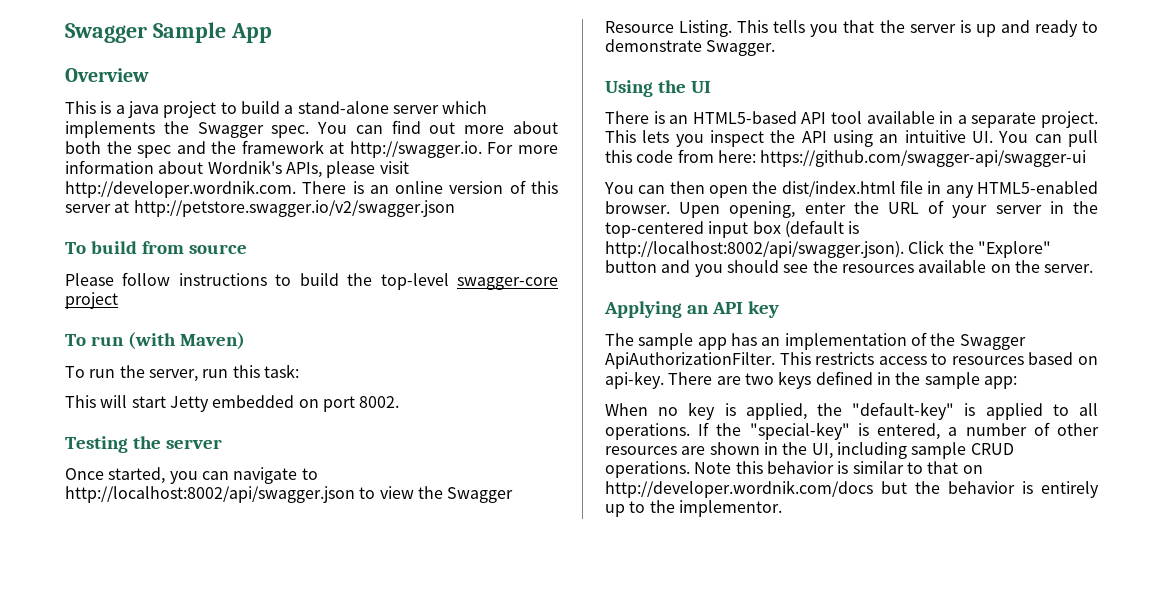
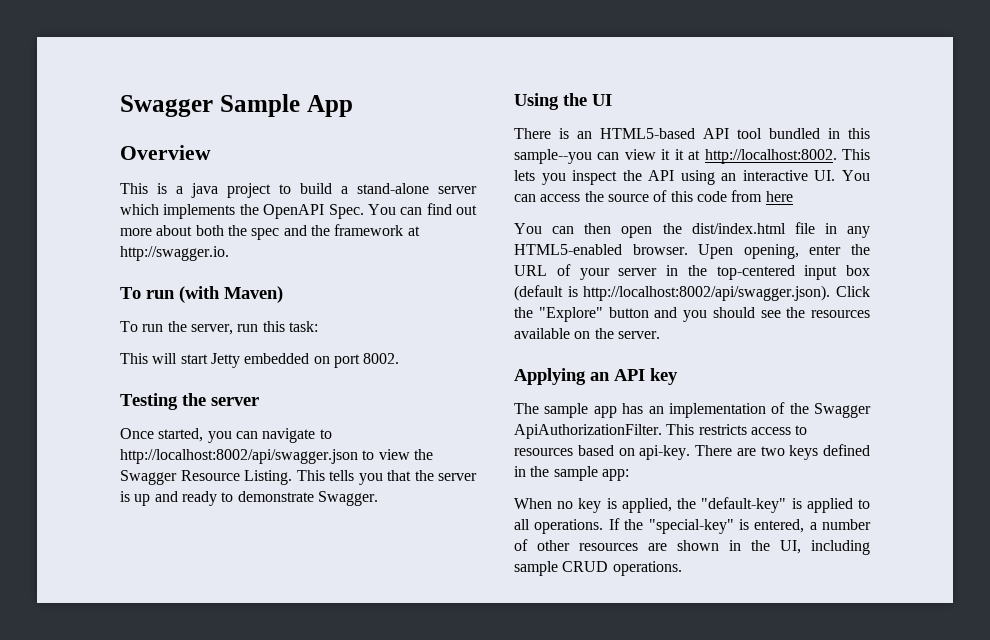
- This is a java project to build a stand-alone server which implements the Swagger spec.
+ This is a java project to build a stand-alone server which implements the OpenAPI Spec.
- You can find out more about both the spec and the framework at http://swagger.io. For more information about Wordnik's APIs, please visit http://developer.wordnik.com. There is an online version of this server at http://petstore.swagger.io/v2/swagger.json
- To build from source
- Please follow instructions to build the top-level swagger-core project
+ You can find out more about both the spec and the framework at http://swagger.io.
- There is an HTML5-based API tool available in a separate project.
+ There is an HTML5-based API tool bundled in this sample--you can view it it at http://localhost:8002.
- This lets you inspect the API using an intuitive UI. You can pull this code from here: https://github.com/swagger-api/swagger-ui
+ This lets you inspect the API using an interactive UI. You can access the source of this code from here
- Note this behavior is similar to that on http://developer.wordnik.com/docs but the behavior is entirely up to the implementor.

